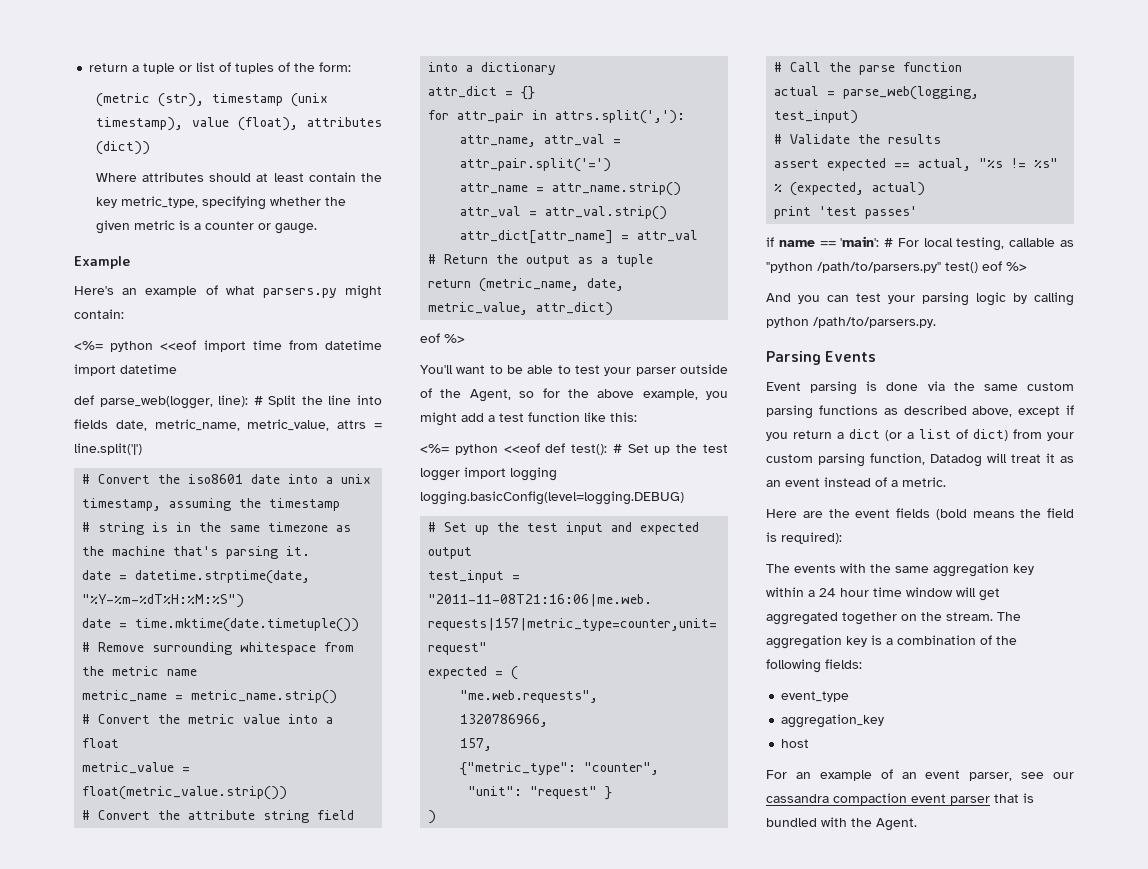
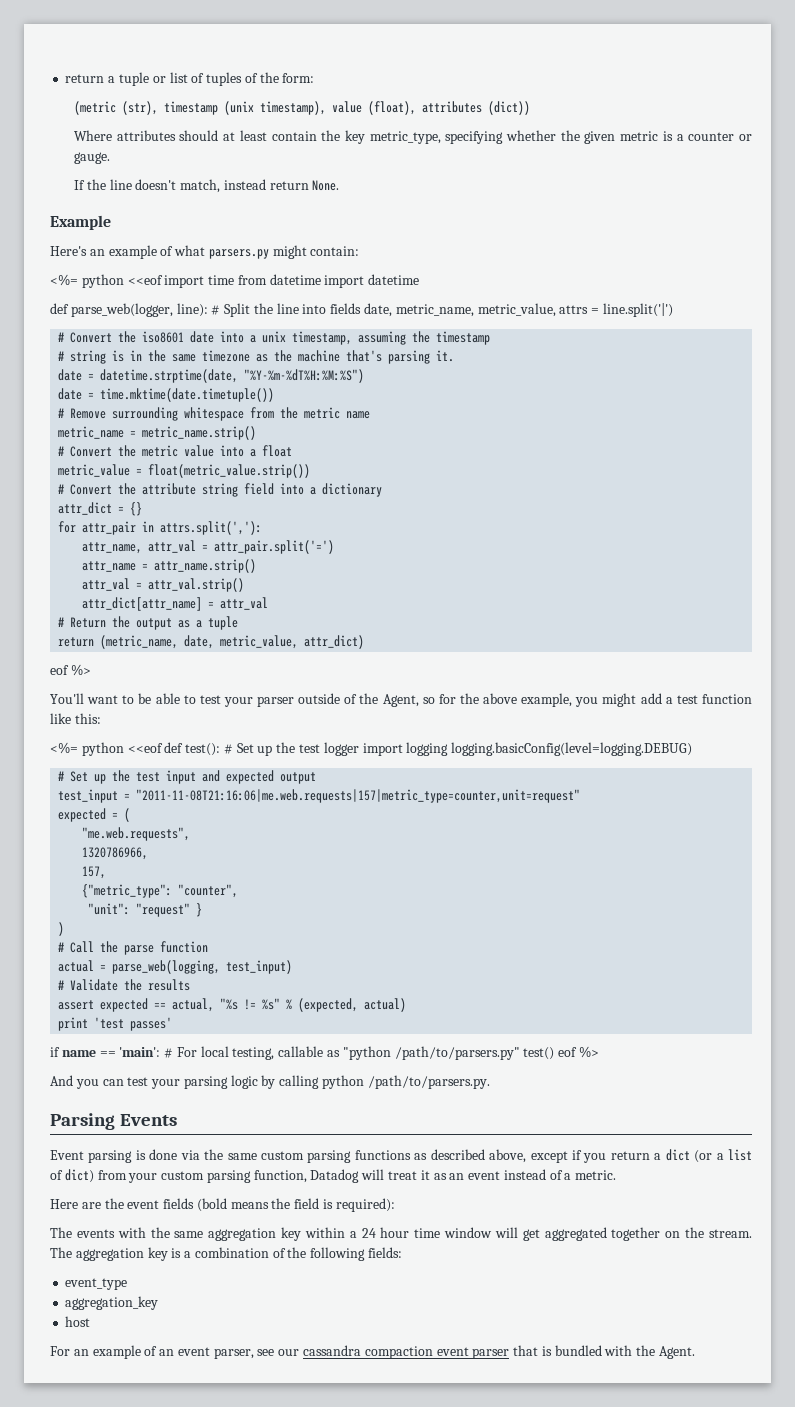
+ If the line doesn't match, instead return None.

